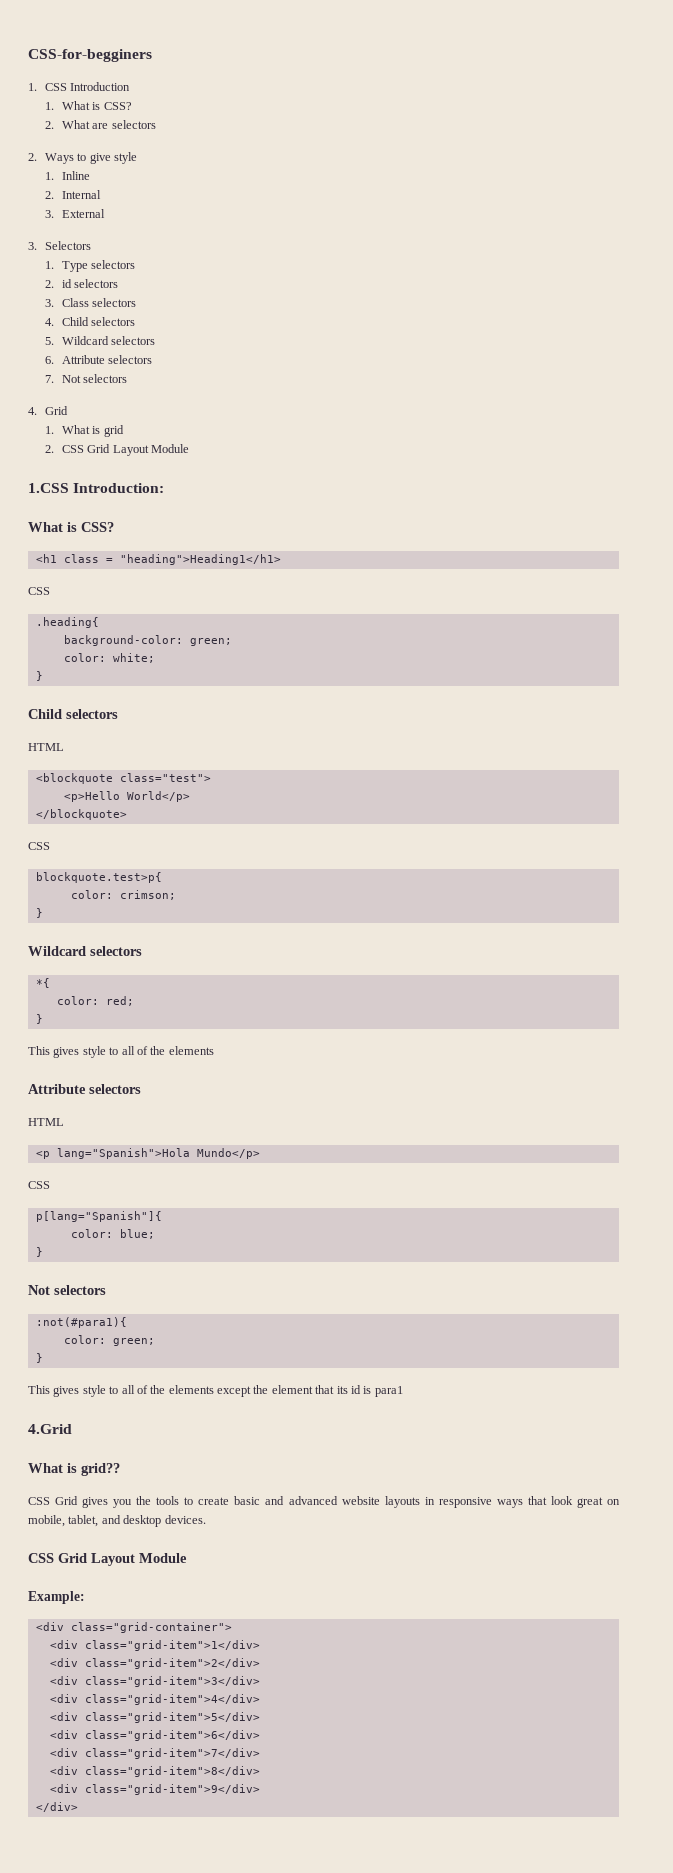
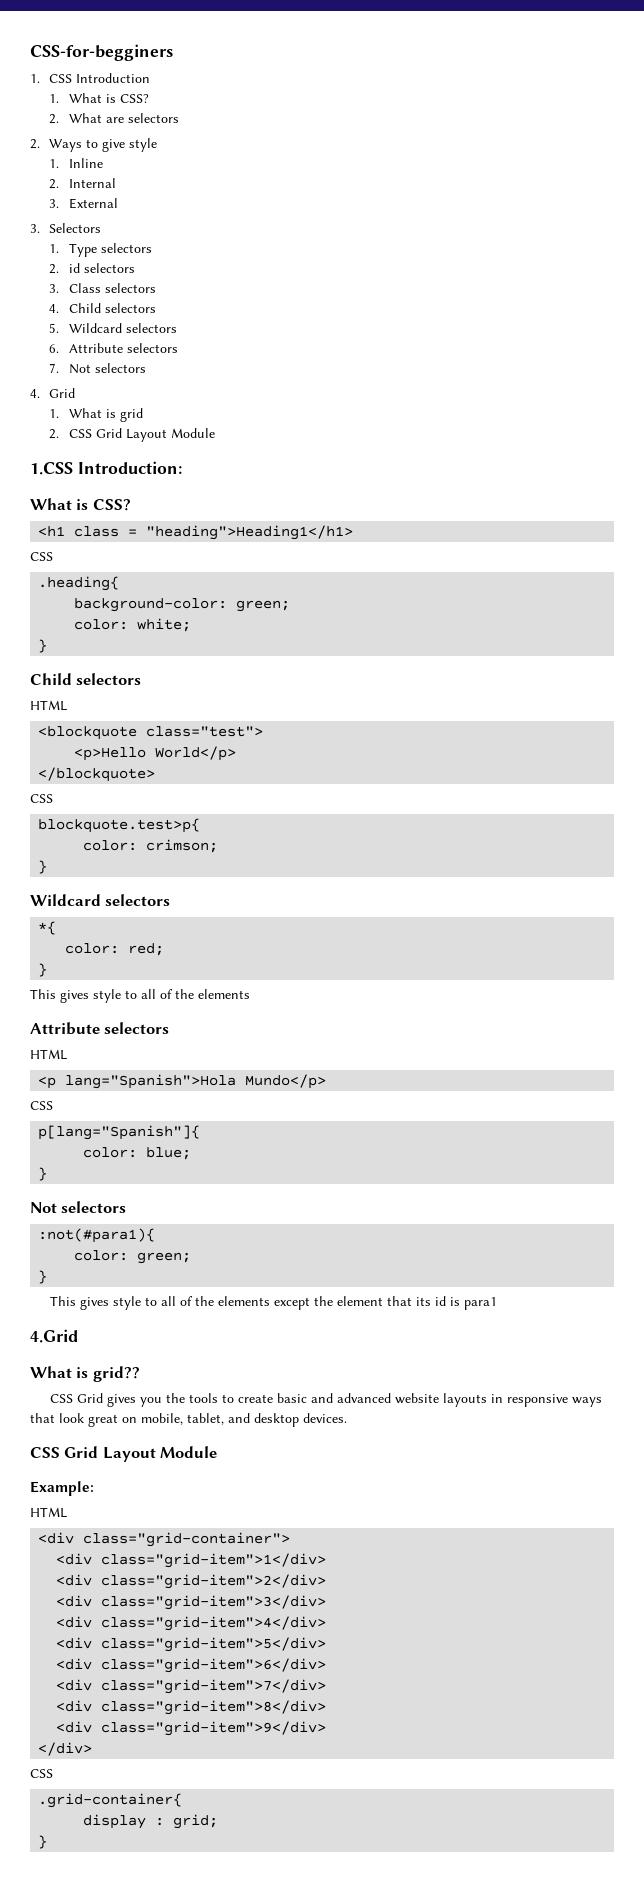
  Example:
+ HTML
  </div>
+ CSS
+ .grid-container{
+ display : grid;
+ }

